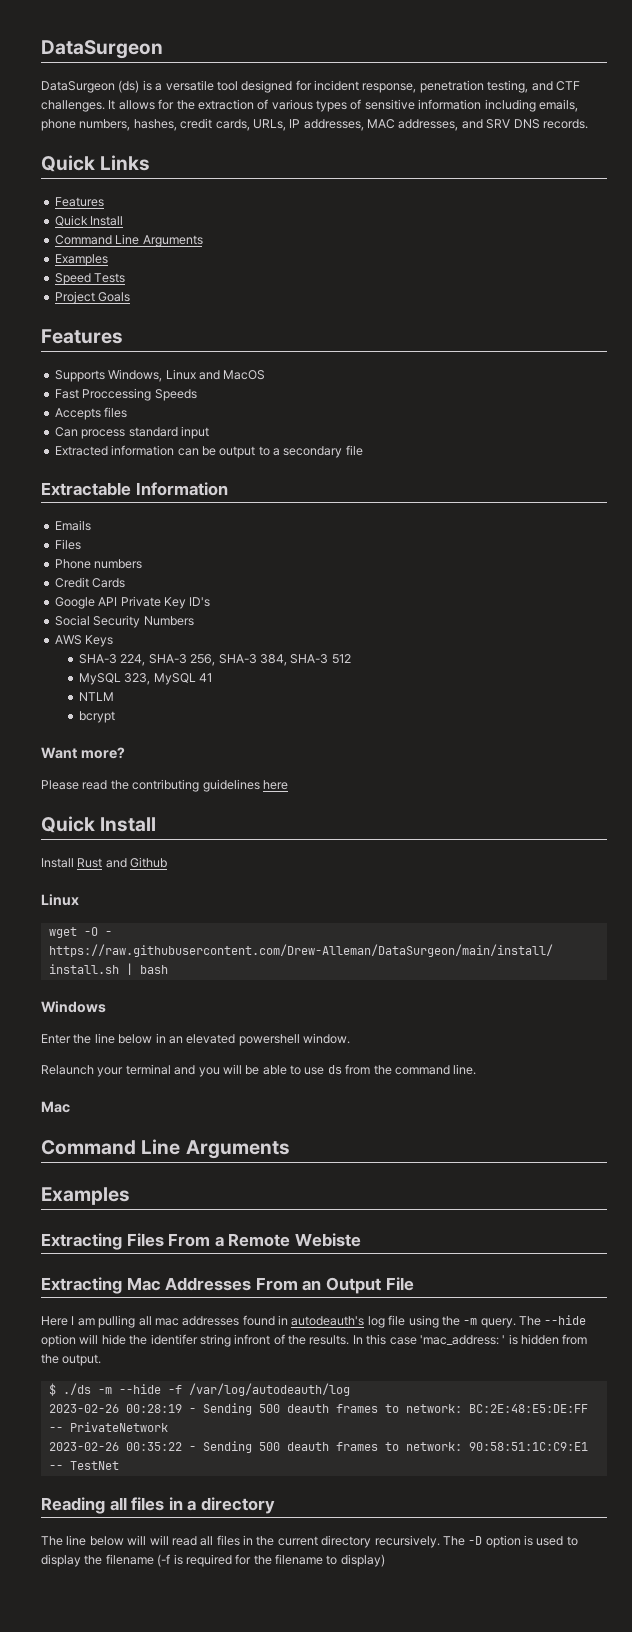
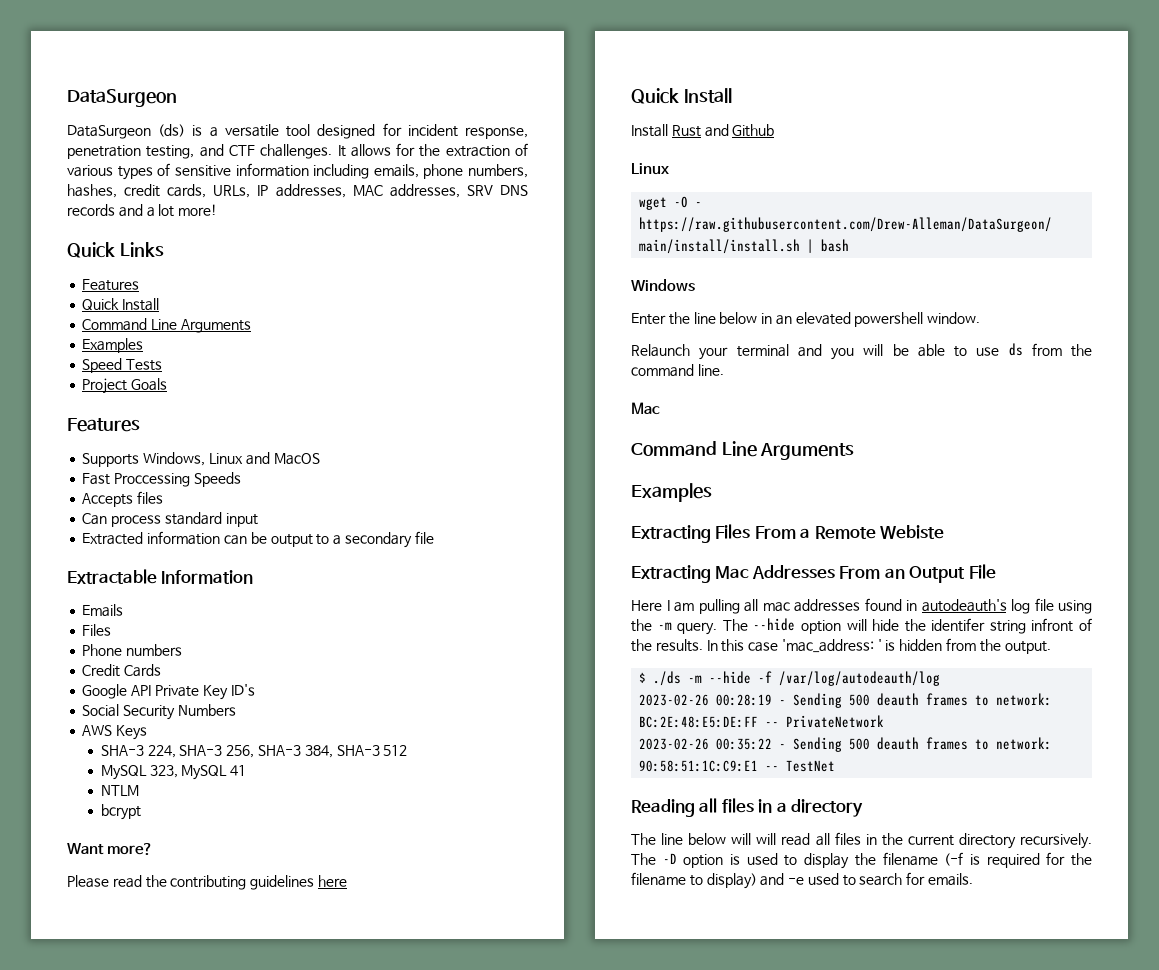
- It allows for the extraction of various types of sensitive information including emails, phone numbers, hashes, credit cards, URLs, IP addresses, MAC addresses, and SRV DNS records.
+ It allows for the extraction of various types of sensitive information including emails, phone numbers, hashes, credit cards, URLs, IP addresses, MAC addresses, SRV DNS records and a lot more!
- The -D option is used to display the filename (-f is required for the filename to display)
+ The -D option is used to display the filename (-f is required for the filename to display) and -e used to search for emails.

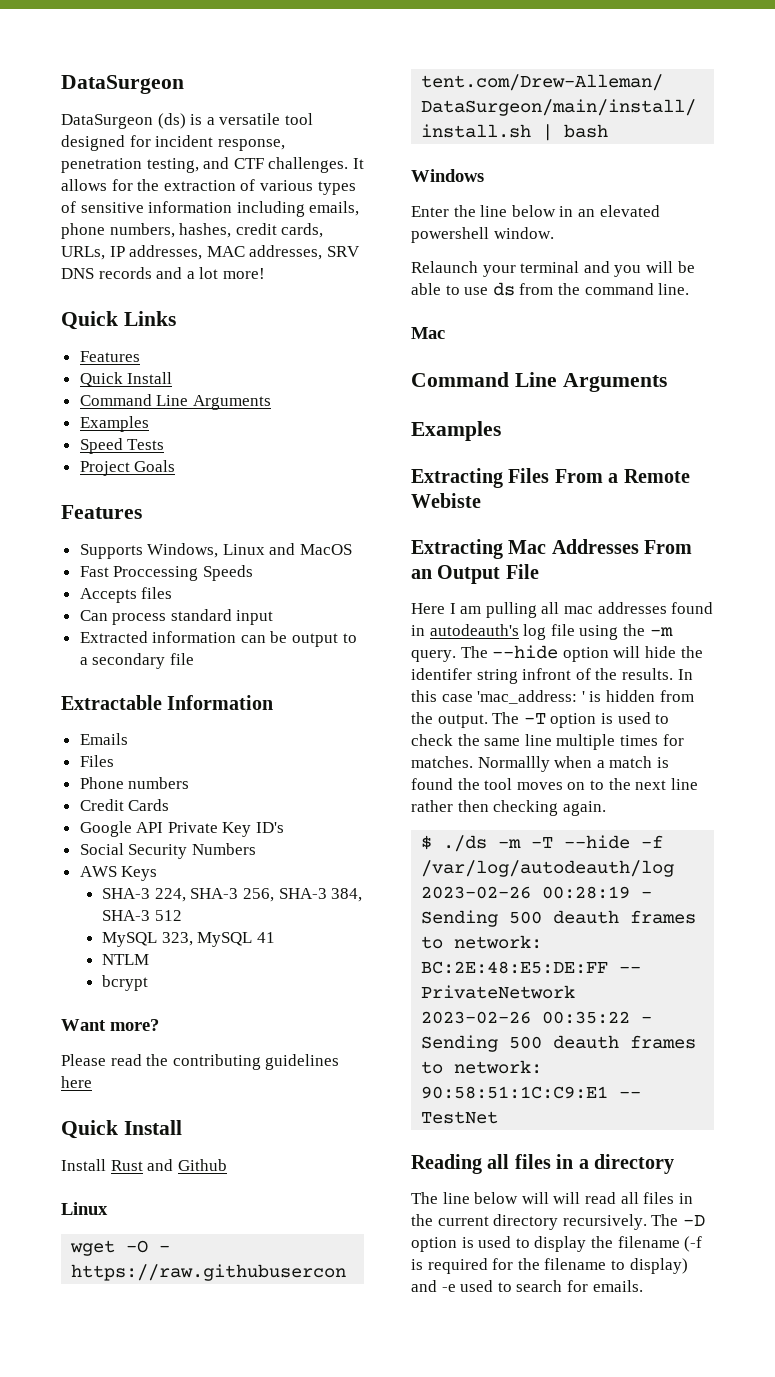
+ The -T option is used to check the same line multiple times for matches. Normallly when a match is found the tool moves on to the next line rather then checking again.
- $ ./ds -m --hide -f /var/log/autodeauth/log
+ $ ./ds -m -T --hide -f /var/log/autodeauth/log

